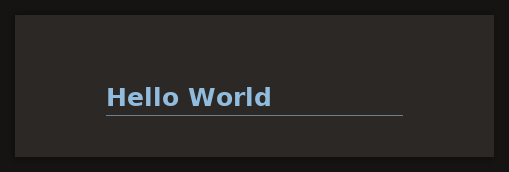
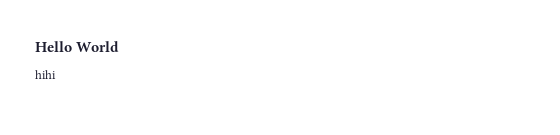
+ hihi

